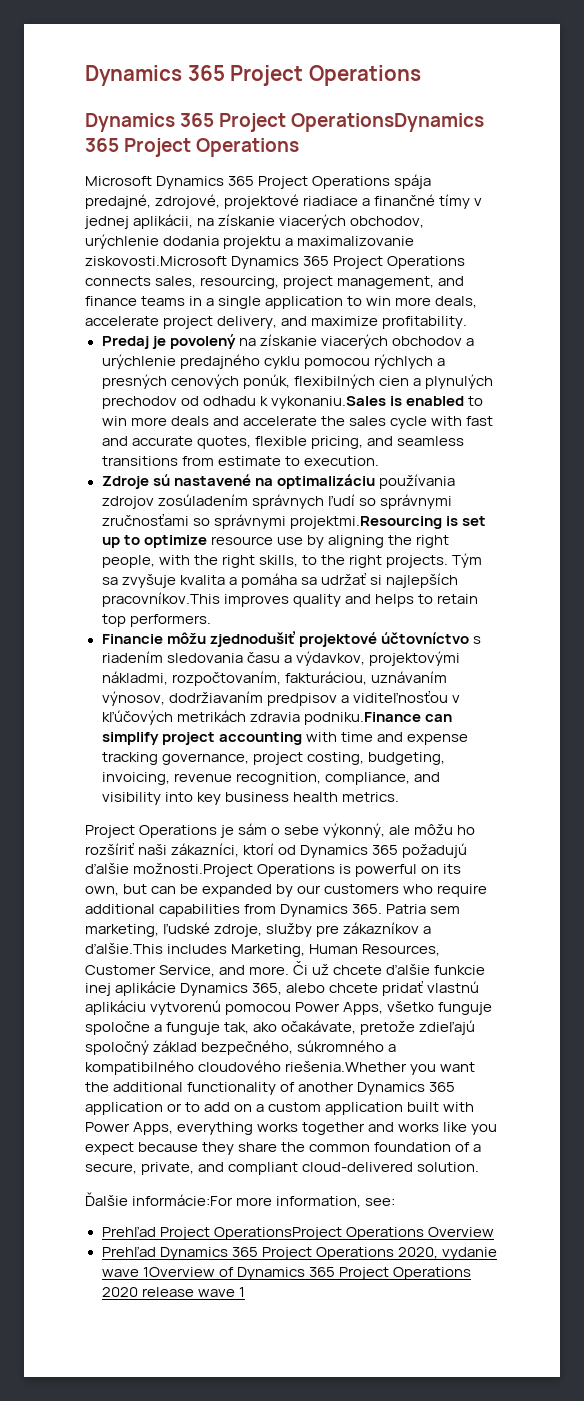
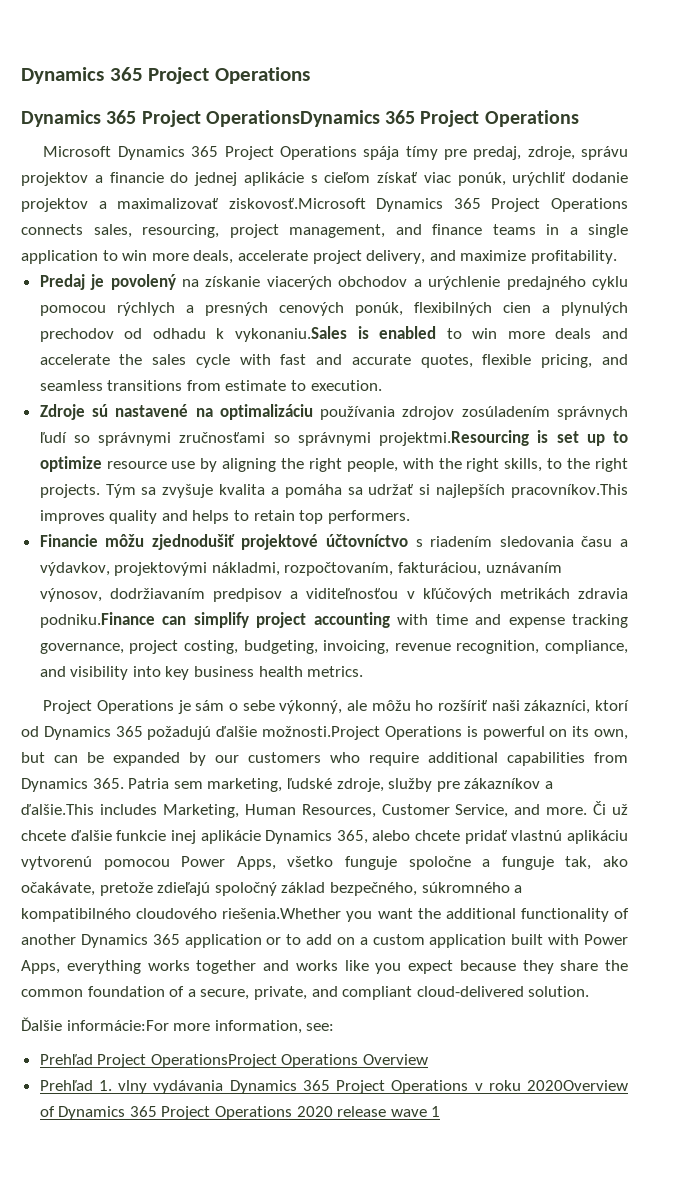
- Microsoft Dynamics 365 Project Operations spája predajné, zdrojové, projektové riadiace a finančné tímy v jednej aplikácii, na získanie viacerých obchodov, urýchlenie dodania projektu a maximalizovanie ziskovosti.Microsoft Dynamics 365 Project Operations connects sales, resourcing, project management, and finance teams in a single application to win more deals, accelerate project delivery, and maximize profitability.
+ Microsoft Dynamics 365 Project Operations spája tímy pre predaj, zdroje, správu projektov a financie do jednej aplikácie s cieľom získať viac ponúk, urýchliť dodanie projektov a maximalizovať ziskovosť.Microsoft Dynamics 365 Project Operations connects sales, resourcing, project management, and finance teams in a single application to win more deals, accelerate project delivery, and maximize profitability.
- Prehľad Dynamics 365 Project Operations 2020, vydanie wave 1Overview of Dynamics 365 Project Operations 2020 release wave 1
+ Prehľad 1. vlny vydávania Dynamics 365 Project Operations v roku 2020Overview of Dynamics 365 Project Operations 2020 release wave 1

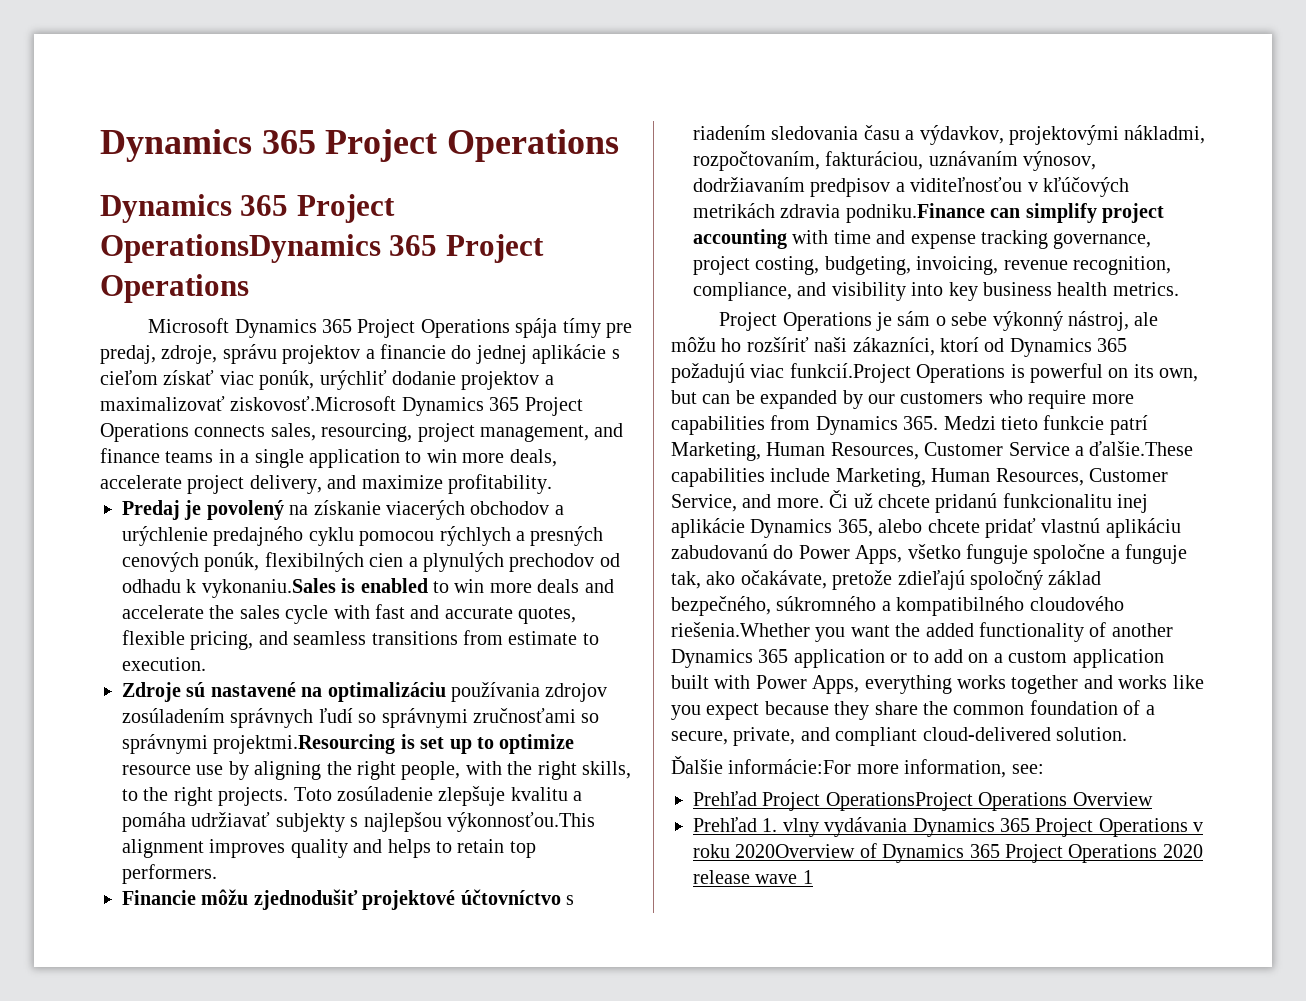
- Tým sa zvyšuje kvalita a pomáha sa udržať si najlepších pracovníkov.This improves quality and helps to retain top performers.
+ Toto zosúladenie zlepšuje kvalitu a pomáha udržiavať subjekty s najlepšou výkonnosťou.This alignment improves quality and helps to retain top performers.
- Project Operations je sám o sebe výkonný, ale môžu ho rozšíriť naši zákazníci, ktorí od Dynamics 365 požadujú ďalšie možnosti.Project Operations is powerful on its own, but can be expanded by our customers who require additional capabilities from Dynamics 365. Patria sem marketing, ľudské zdroje, služby pre zákazníkov a ďalšie.This includes Marketing, Human Resources, Customer Service, and more.
+ Project Operations je sám o sebe výkonný nástroj, ale môžu ho rozšíriť naši zákazníci, ktorí od Dynamics 365 požadujú viac funkcií.Project Operations is powerful on its own, but can be expanded by our customers who require more capabilities from Dynamics 365. Medzi tieto funkcie patrí Marketing, Human Resources, Customer Service a ďalšie.These capabilities include Marketing, Human Resources, Customer Service, and more.
- Či už chcete ďalšie funkcie inej aplikácie Dynamics 365, alebo chcete pridať vlastnú aplikáciu vytvorenú pomocou Power Apps, všetko funguje spoločne a funguje tak, ako očakávate, pretože zdieľajú spoločný základ bezpečného, súkromného a kompatibilného cloudového riešenia.Whether you want the additional functionality of another Dynamics 365 application or to add on a custom application built with Power Apps, everything works together and works like you expect because they share the common foundation of a secure, private, and compliant cloud-delivered solution.
+ Či už chcete pridanú funkcionalitu inej aplikácie Dynamics 365, alebo chcete pridať vlastnú aplikáciu zabudovanú do Power Apps, všetko funguje spoločne a funguje tak, ako očakávate, pretože zdieľajú spoločný základ bezpečného, súkromného a kompatibilného cloudového riešenia.Whether you want the added functionality of another Dynamics 365 application or to add on a custom application built with Power Apps, everything works together and works like you expect because they share the common foundation of a secure, private, and compliant cloud-delivered solution.

